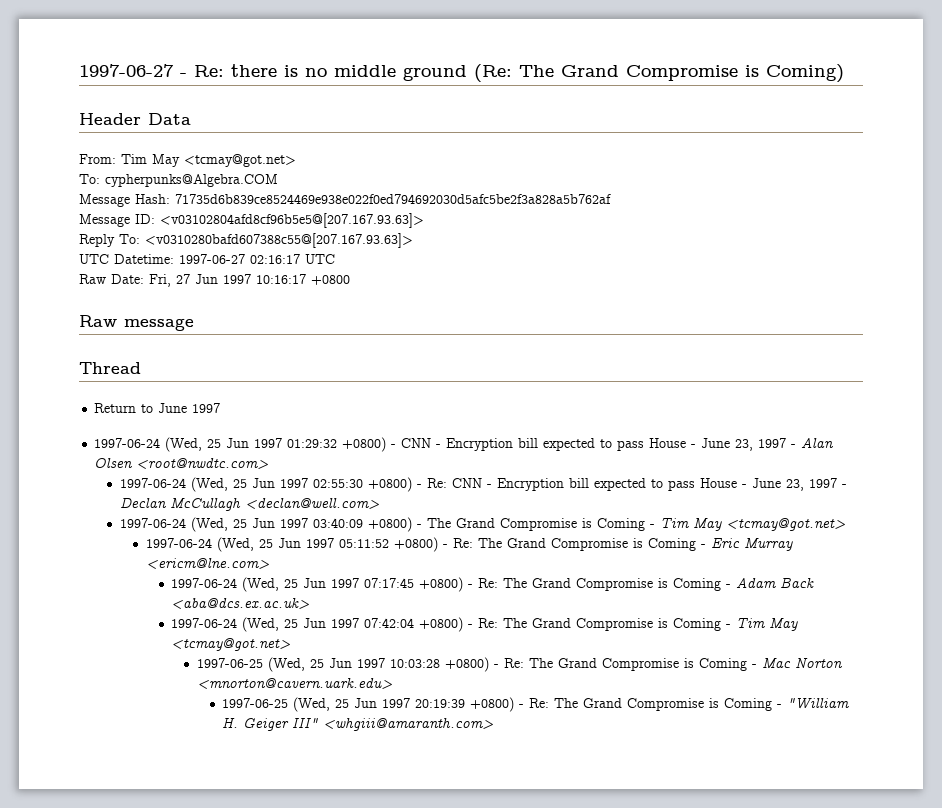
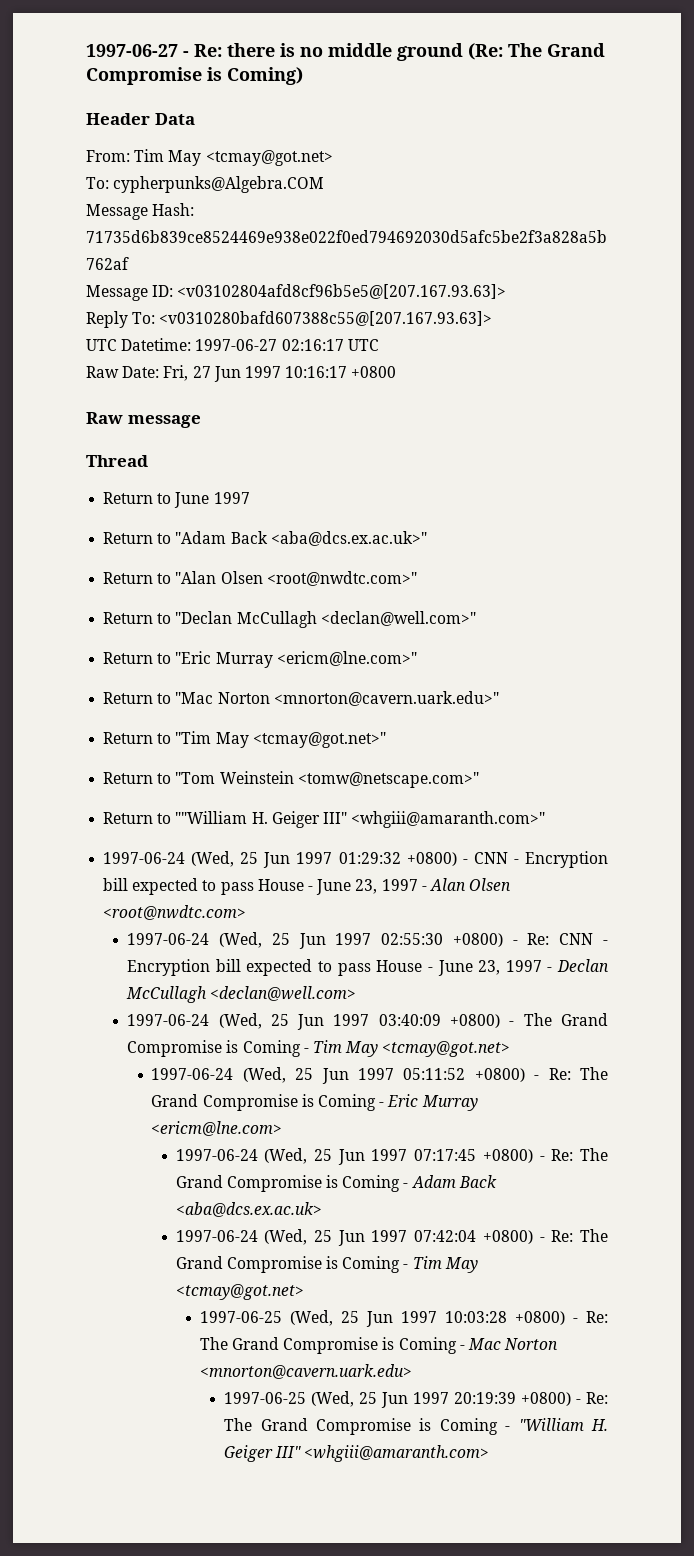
+ Return to "Adam Back <aba@dcs.ex.ac.uk>"
+ Return to "Alan Olsen <root@nwdtc.com>"
+ Return to "Declan McCullagh <declan@well.com>"
+ Return to "Eric Murray <ericm@lne.com>"
+ Return to "Mac Norton <mnorton@cavern.uark.edu>"
+ Return to "Tim May <tcmay@got.net>"
+ Return to "Tom Weinstein <tomw@netscape.com>"
+ Return to ""William H. Geiger III" <whgiii@amaranth.com>"

